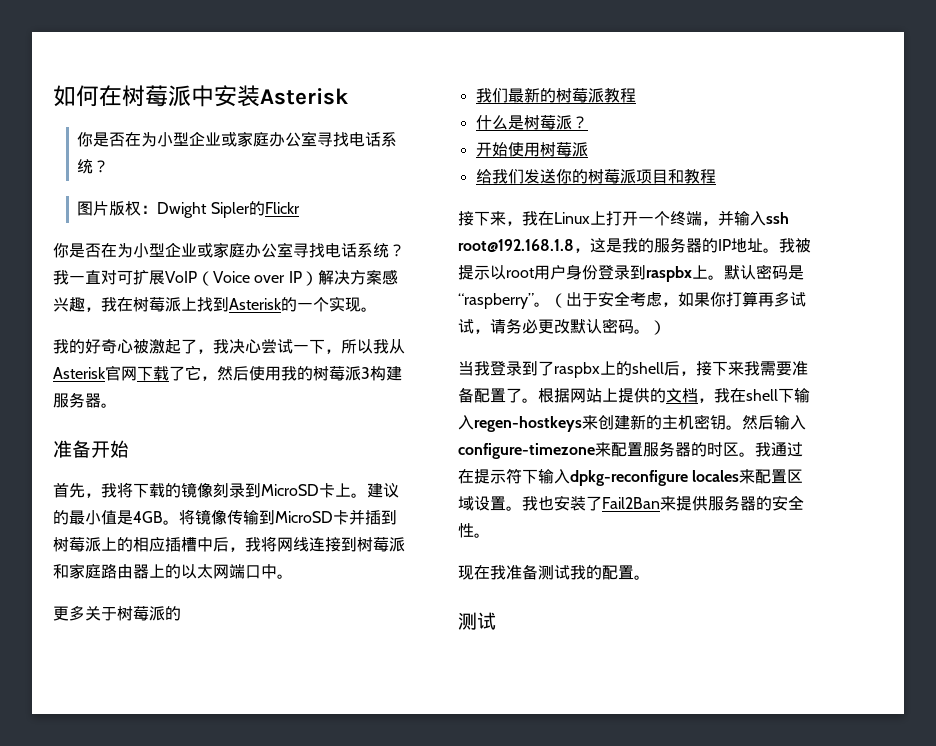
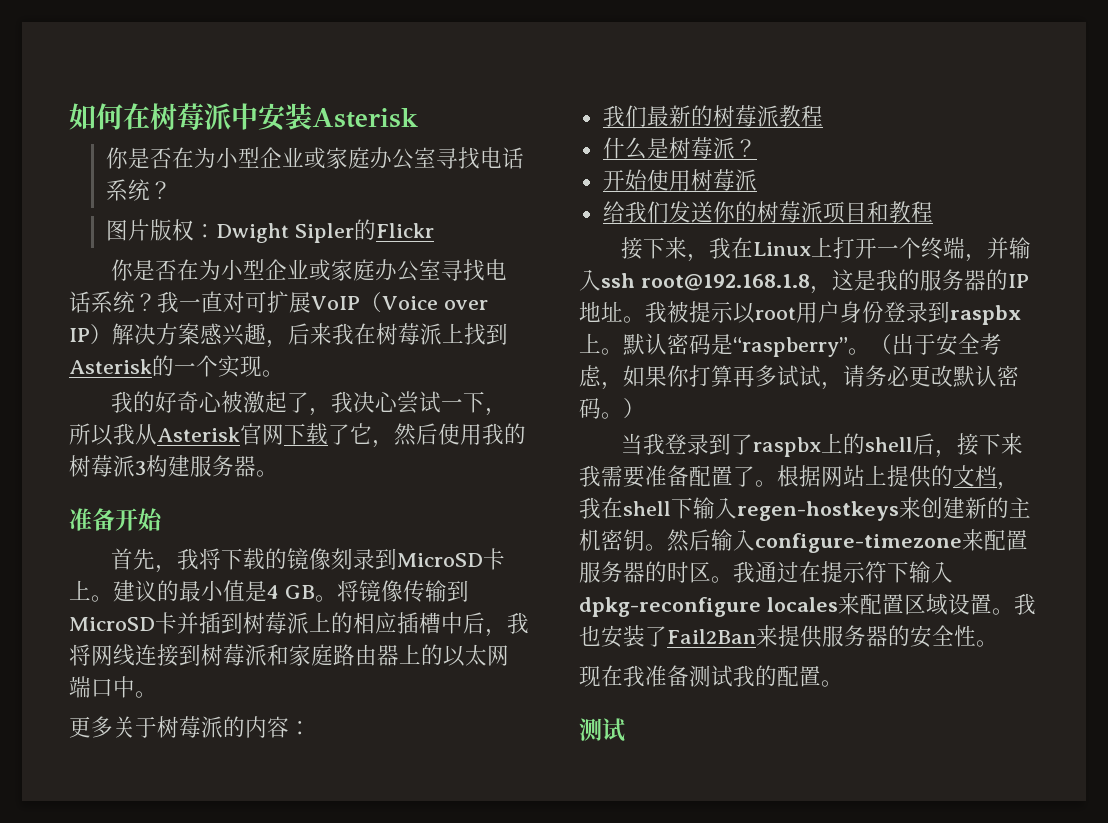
- 我一直对可扩展VoIP（Voice over IP）解决方案感兴趣，我在树莓派上找到Asterisk的一个实现。
+ 我一直对可扩展VoIP（Voice over IP）解决方案感兴趣，后来我在树莓派上找到Asterisk的一个实现。
- 建议的最小值是4GB。
+ 建议的最小值是4 GB。
- 更多关于树莓派的
+ 更多关于树莓派的内容：

